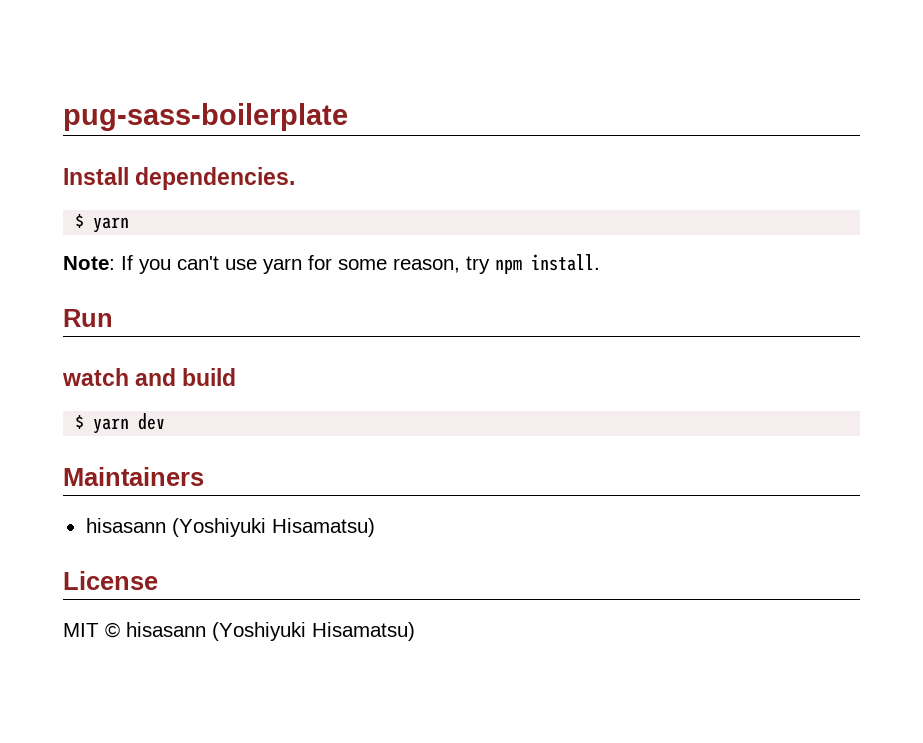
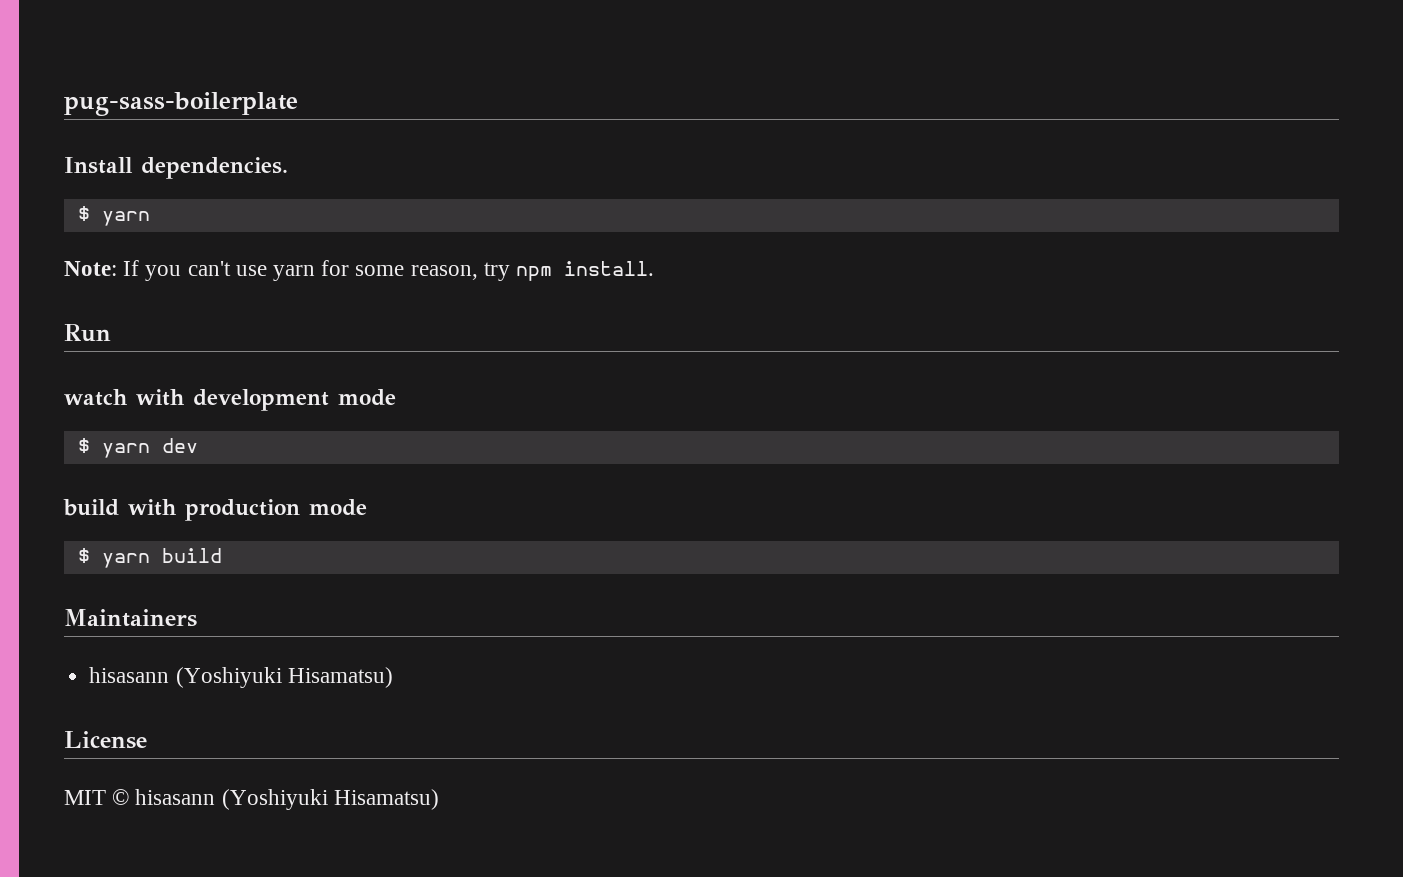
- watch and build
+ watch with development mode
+ build with production mode
+ $ yarn build

